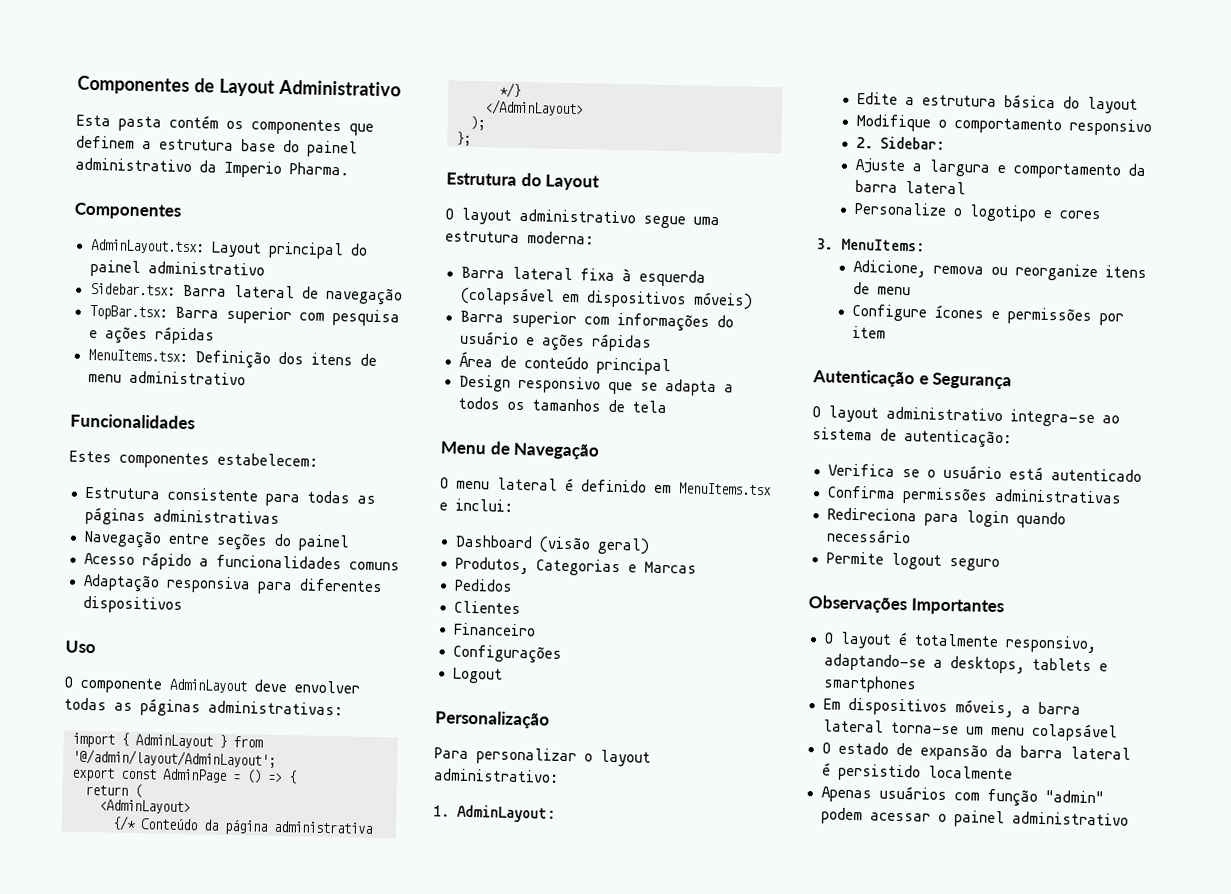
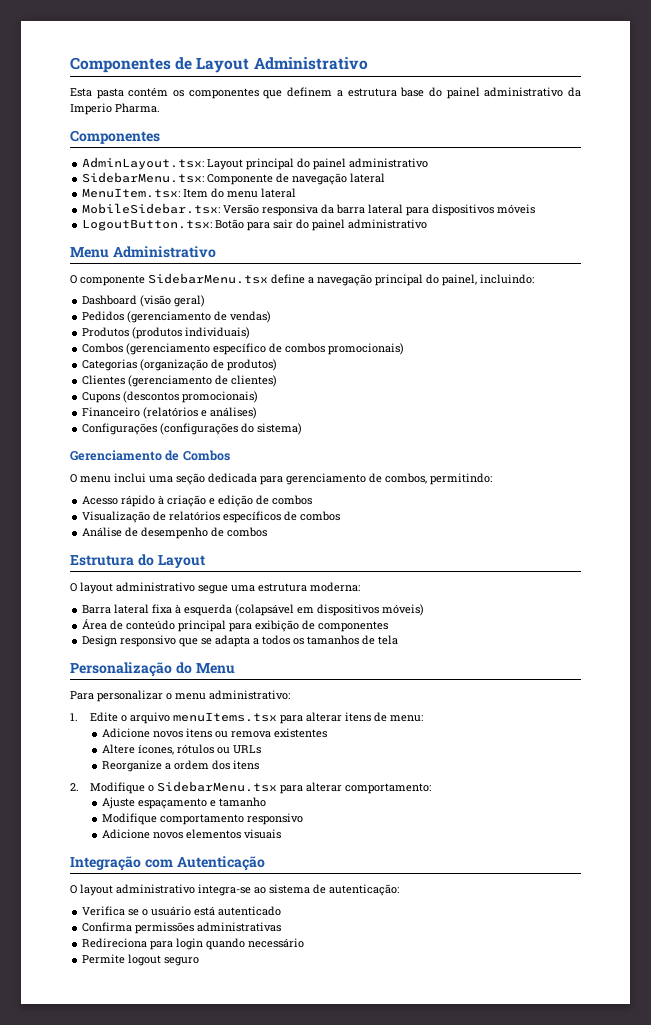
- Sidebar.tsx: Barra lateral de navegação
- TopBar.tsx: Barra superior com pesquisa e ações rápidas
- MenuItems.tsx: Definição dos itens de menu administrativo
- Funcionalidades
- Estes componentes estabelecem:
- Estrutura consistente para todas as páginas administrativas
- Navegação entre seções do painel
- Acesso rápido a funcionalidades comuns
- Adaptação responsiva para diferentes dispositivos
- Uso
- O componente AdminLayout deve envolver todas as páginas administrativas:
- import { AdminLayout } from '@/admin/layout/AdminLayout';
- export const AdminPage = () => {
- return (
- <AdminLayout>
- {/* Conteúdo da página administrativa */}
- </AdminLayout>
- );
- };
+ SidebarMenu.tsx: Componente de navegação lateral
+ MenuItem.tsx: Item do menu lateral
+ MobileSidebar.tsx: Versão responsiva da barra lateral para dispositivos móveis
+ LogoutButton.tsx: Botão para sair do painel administrativo
+ Menu Administrativo
+ O componente SidebarMenu.tsx define a navegação principal do painel, incluindo:
+ Dashboard (visão geral)
+ Pedidos (gerenciamento de vendas)
+ Produtos (produtos individuais)
+ Combos (gerenciamento específico de combos promocionais)
+ Categorias (organização de produtos)
+ Clientes (gerenciamento de clientes)
+ Cupons (descontos promocionais)
+ Financeiro (relatórios e análises)
+ Configurações (configurações do sistema)
+ Gerenciamento de Combos
+ O menu inclui uma seção dedicada para gerenciamento de combos, permitindo:
+ Acesso rápido à criação e edição de combos
+ Visualização de relatórios específicos de combos
+ Análise de desempenho de combos
- Barra superior com informações do usuário e ações rápidas
- Área de conteúdo principal
+ Área de conteúdo principal para exibição de componentes
- Menu de Navegação
- O menu lateral é definido em MenuItems.tsx e inclui:
- Dashboard (visão geral)
- Produtos, Categorias e Marcas
- Pedidos
- Clientes
- Financeiro
- Configurações
- Logout
- Personalização
+ Personalização do Menu
- Para personalizar o layout administrativo:
+ Para personalizar o menu administrativo:
- 1. AdminLayout:
- Edite a estrutura básica do layout
- Modifique o comportamento responsivo
+ 1. Edite o arquivo menuItems.tsx para alterar itens de menu:
+ Adicione novos itens ou remova existentes
+ Altere ícones, rótulos ou URLs
+ Reorganize a ordem dos itens
+ 2. Modifique o SidebarMenu.tsx para alterar comportamento:
+ Ajuste espaçamento e tamanho
+ Modifique comportamento responsivo
- 2. Sidebar:
- Ajuste a largura e comportamento da barra lateral
- Personalize o logotipo e cores
- 3. MenuItems:
- Adicione, remova ou reorganize itens de menu
- Configure ícones e permissões por item
- Autenticação e Segurança
+ Adicione novos elementos visuais
+ Integração com Autenticação
- Observações Importantes
- O layout é totalmente responsivo, adaptando-se a desktops, tablets e smartphones
- Em dispositivos móveis, a barra lateral torna-se um menu colapsável
- O estado de expansão da barra lateral é persistido localmente
- Apenas usuários com função "admin" podem acessar o painel administrativo

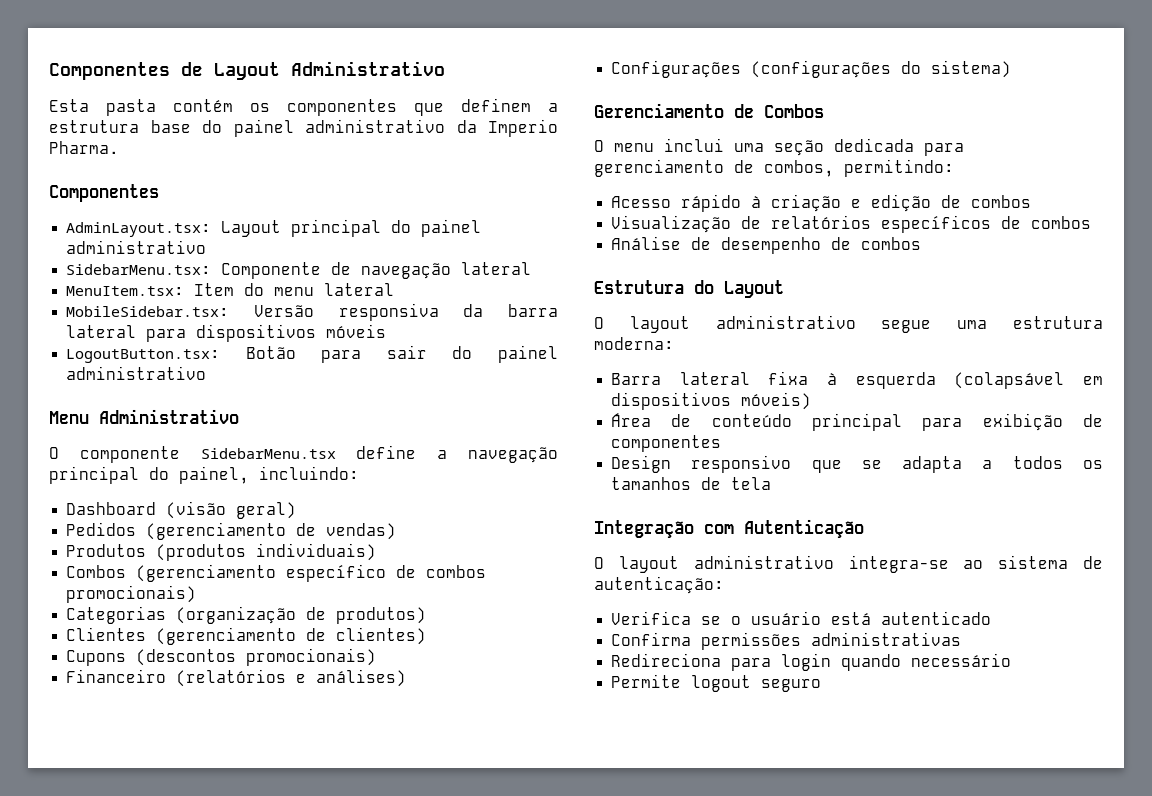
- Personalização do Menu
- Para personalizar o menu administrativo:
- 1. Edite o arquivo menuItems.tsx para alterar itens de menu:
- Adicione novos itens ou remova existentes
- Altere ícones, rótulos ou URLs
- Reorganize a ordem dos itens
- 2. Modifique o SidebarMenu.tsx para alterar comportamento:
- Ajuste espaçamento e tamanho
- Modifique comportamento responsivo
- Adicione novos elementos visuais

